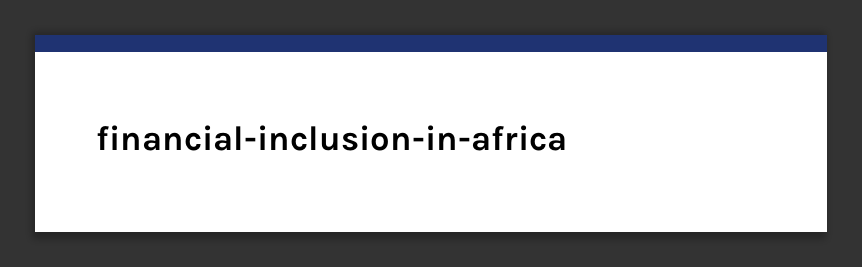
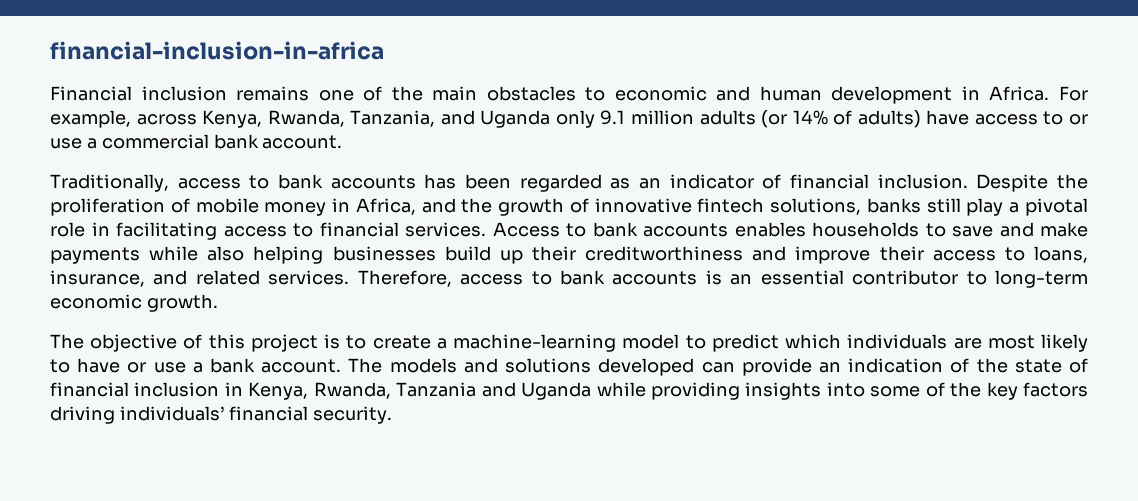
+ Financial inclusion remains one of the main obstacles to economic and human development in Africa. For example, across Kenya, Rwanda, Tanzania, and Uganda only 9.1 million adults (or 14% of adults) have access to or use a commercial bank account.
+ Traditionally, access to bank accounts has been regarded as an indicator of financial inclusion. Despite the proliferation of mobile money in Africa, and the growth of innovative fintech solutions, banks still play a pivotal role in facilitating access to financial services. Access to bank accounts enables households to save and make payments while also helping businesses build up their creditworthiness and improve their access to loans, insurance, and related services. Therefore, access to bank accounts is an essential contributor to long-term economic growth.
+ The objective of this project is to create a machine-learning model to predict which individuals are most likely to have or use a bank account. The models and solutions developed can provide an indication of the state of financial inclusion in Kenya, Rwanda, Tanzania and Uganda while providing insights into some of the key factors driving individuals’ financial security.

